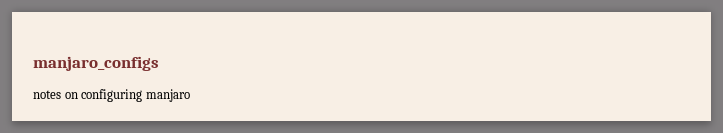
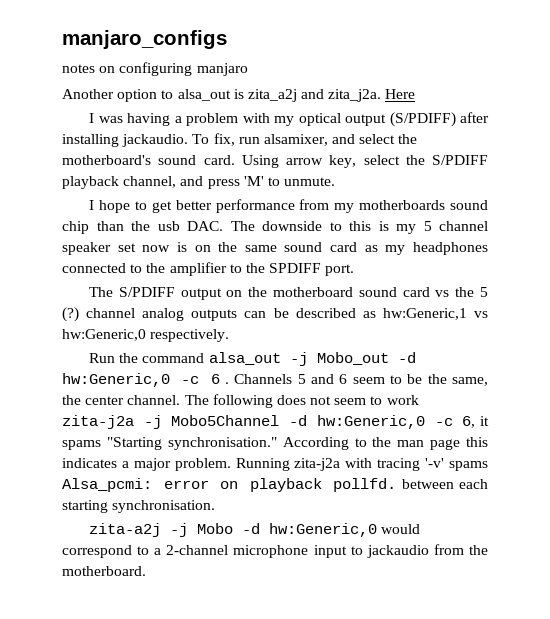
+ Another option to alsa_out is zita_a2j and zita_j2a. Here
+ I was having a problem with my optical output (S/PDIFF) after installing jackaudio. To fix, run alsamixer, and select the motherboard's sound card. Using arrow key, select the S/PDIFF playback channel, and press 'M' to unmute.
+ I hope to get better performance from my motherboards sound chip than the usb DAC. The downside to this is my 5 channel speaker set now is on the same sound card as my headphones connected to the amplifier to the SPDIFF port.
+ The S/PDIFF output on the motherboard sound card vs the 5 (?) channel analog outputs can be described as hw:Generic,1 vs hw:Generic,0 respectively.
+ Run the command alsa_out -j Mobo_out -d hw:Generic,0 -c 6 . Channels 5 and 6 seem to be the same, the center channel. The following does not seem to work zita-j2a -j Mobo5Channel -d hw:Generic,0 -c 6, it spams "Starting synchronisation." According to the man page this indicates a major problem. Running zita-j2a with tracing '-v' spams Alsa_pcmi: error on playback pollfd. between each starting synchronisation.
+ zita-a2j -j Mobo -d hw:Generic,0 would correspond to a 2-channel microphone input to jackaudio from the motherboard.

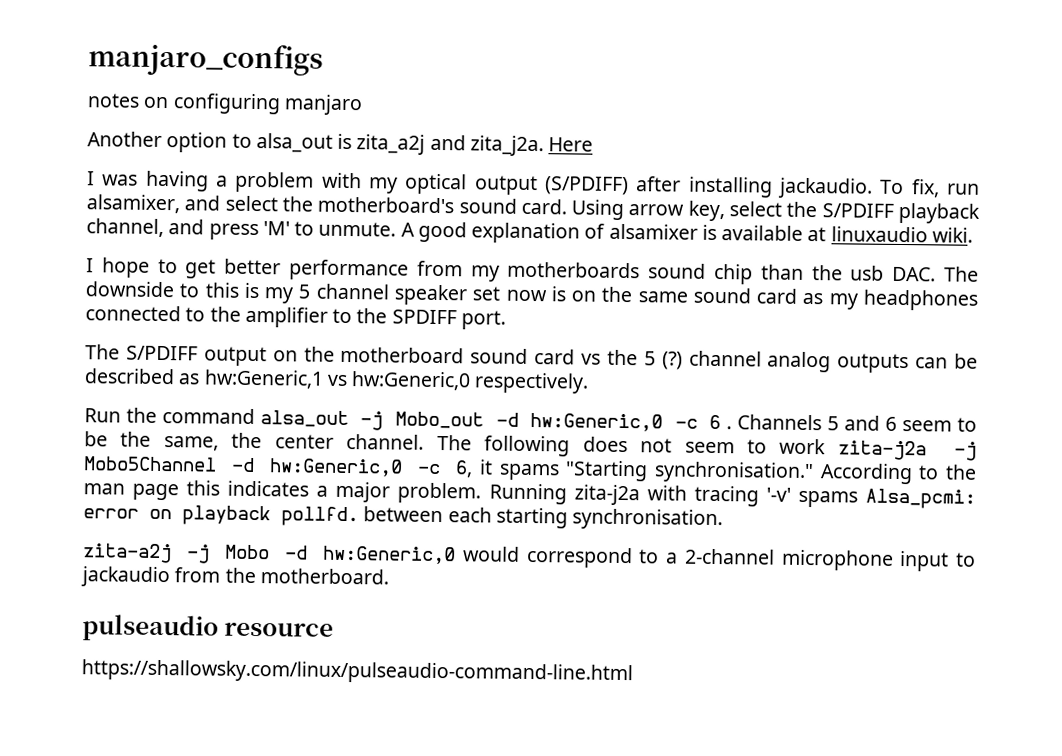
+ A good explanation of alsamixer is available at linuxaudio wiki.
+ pulseaudio resource
+ https://shallowsky.com/linux/pulseaudio-command-line.html

